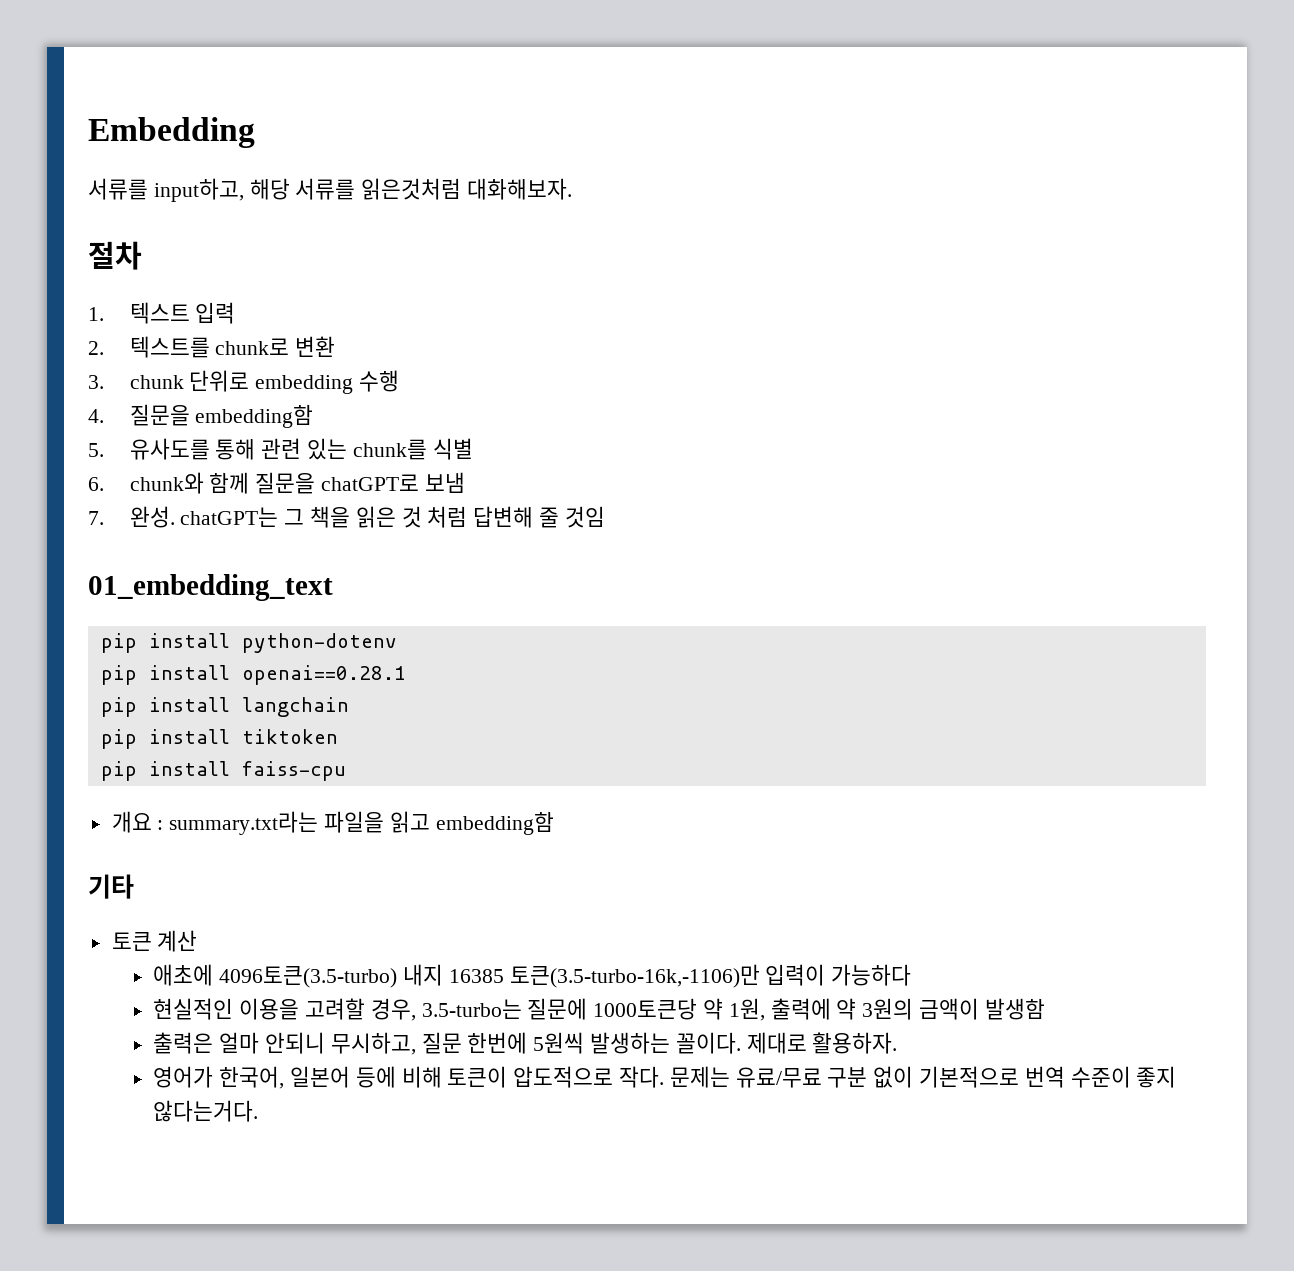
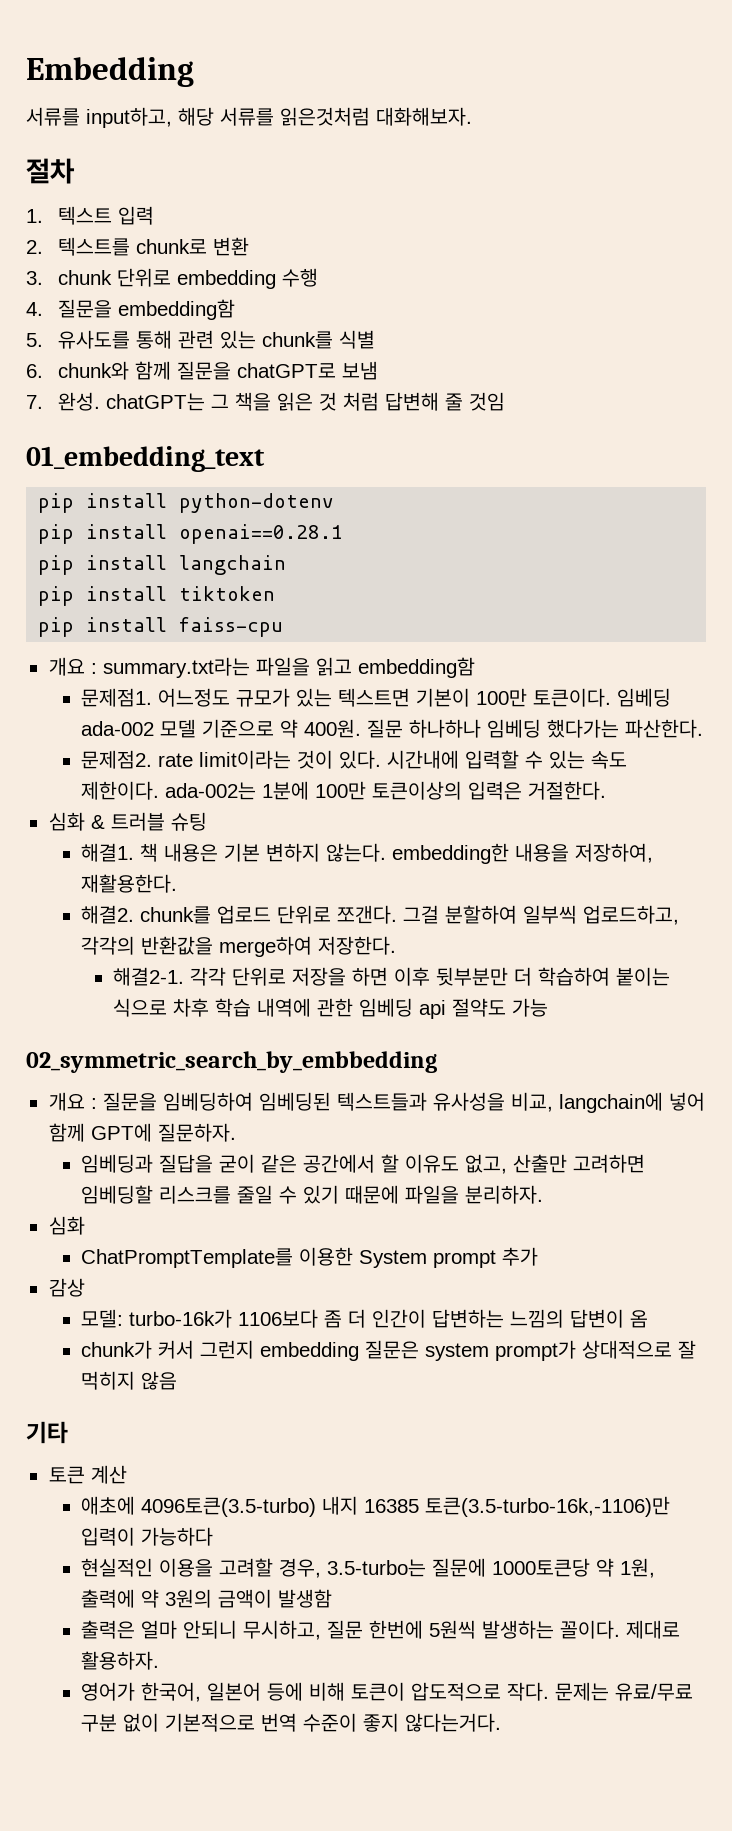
+ 문제점1. 어느정도 규모가 있는 텍스트면 기본이 100만 토큰이다. 임베딩 ada-002 모델 기준으로 약 400원. 질문 하나하나 임베딩 했다가는 파산한다.
+ 문제점2. rate limit이라는 것이 있다. 시간내에 입력할 수 있는 속도 제한이다. ada-002는 1분에 100만 토큰이상의 입력은 거절한다.
+ 심화 & 트러블 슈팅
+ 해결1. 책 내용은 기본 변하지 않는다. embedding한 내용을 저장하여, 재활용한다.
+ 해결2. chunk를 업로드 단위로 쪼갠다. 그걸 분할하여 일부씩 업로드하고, 각각의 반환값을 merge하여 저장한다.
+ 해결2-1. 각각 단위로 저장을 하면 이후 뒷부분만 더 학습하여 붙이는 식으로 차후 학습 내역에 관한 임베딩 api 절약도 가능
+ 02_symmetric_search_by_embbedding
+ 개요 : 질문을 임베딩하여 임베딩된 텍스트들과 유사성을 비교, langchain에 넣어 함께 GPT에 질문하자.
+ 임베딩과 질답을 굳이 같은 공간에서 할 이유도 없고, 산출만 고려하면 임베딩할 리스크를 줄일 수 있기 때문에 파일을 분리하자.
+ 심화
+ ChatPromptTemplate를 이용한 System prompt 추가
+ 감상
+ 모델: turbo-16k가 1106보다 좀 더 인간이 답변하는 느낌의 답변이 옴
+ chunk가 커서 그런지 embedding 질문은 system prompt가 상대적으로 잘 먹히지 않음

